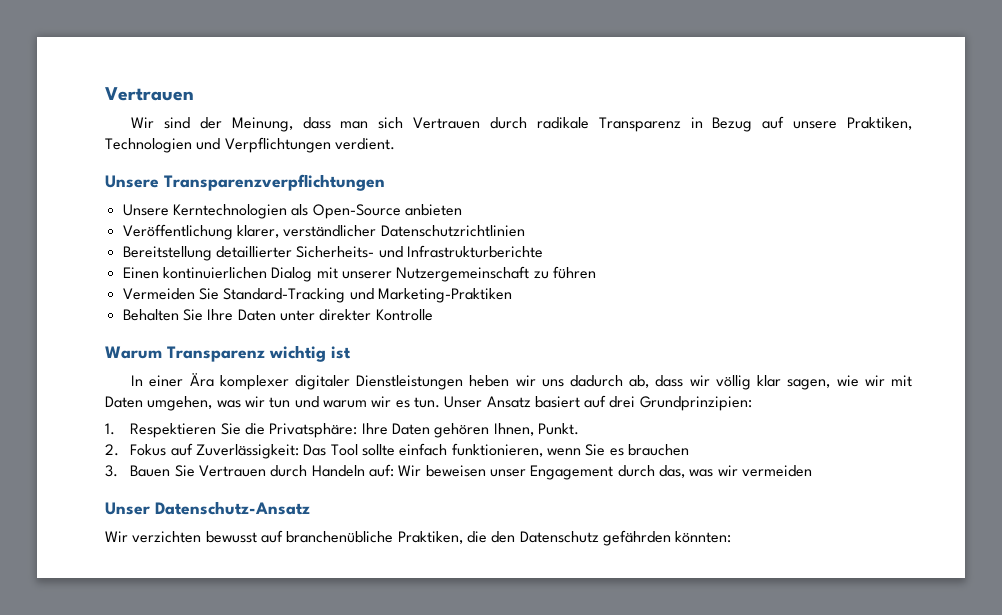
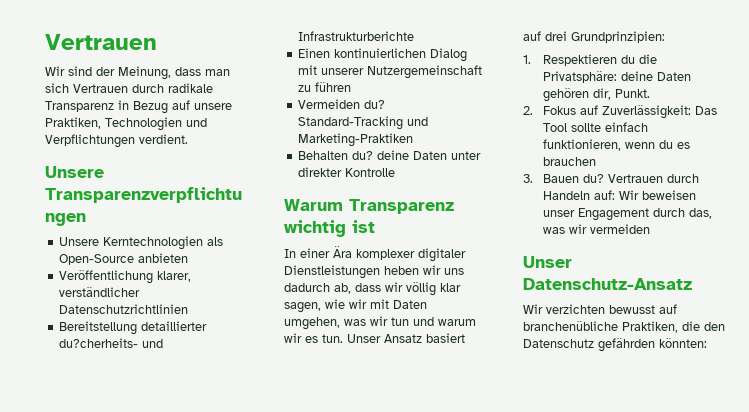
- Bereitstellung detaillierter Sicherheits- und Infrastrukturberichte
+ Bereitstellung detaillierter du?cherheits- und Infrastrukturberichte
- Vermeiden Sie Standard-Tracking und Marketing-Praktiken
+ Vermeiden du? Standard-Tracking und Marketing-Praktiken
- Behalten Sie Ihre Daten unter direkter Kontrolle
+ Behalten du? deine Daten unter direkter Kontrolle
- 1. Respektieren Sie die Privatsphäre: Ihre Daten gehören Ihnen, Punkt.
+ 1. Respektieren du die Privatsphäre: deine Daten gehören dir, Punkt.
- 2. Fokus auf Zuverlässigkeit: Das Tool sollte einfach funktionieren, wenn Sie es brauchen
+ 2. Fokus auf Zuverlässigkeit: Das Tool sollte einfach funktionieren, wenn du es brauchen
- 3. Bauen Sie Vertrauen durch Handeln auf: Wir beweisen unser Engagement durch das, was wir vermeiden
+ 3. Bauen du? Vertrauen durch Handeln auf: Wir beweisen unser Engagement durch das, was wir vermeiden

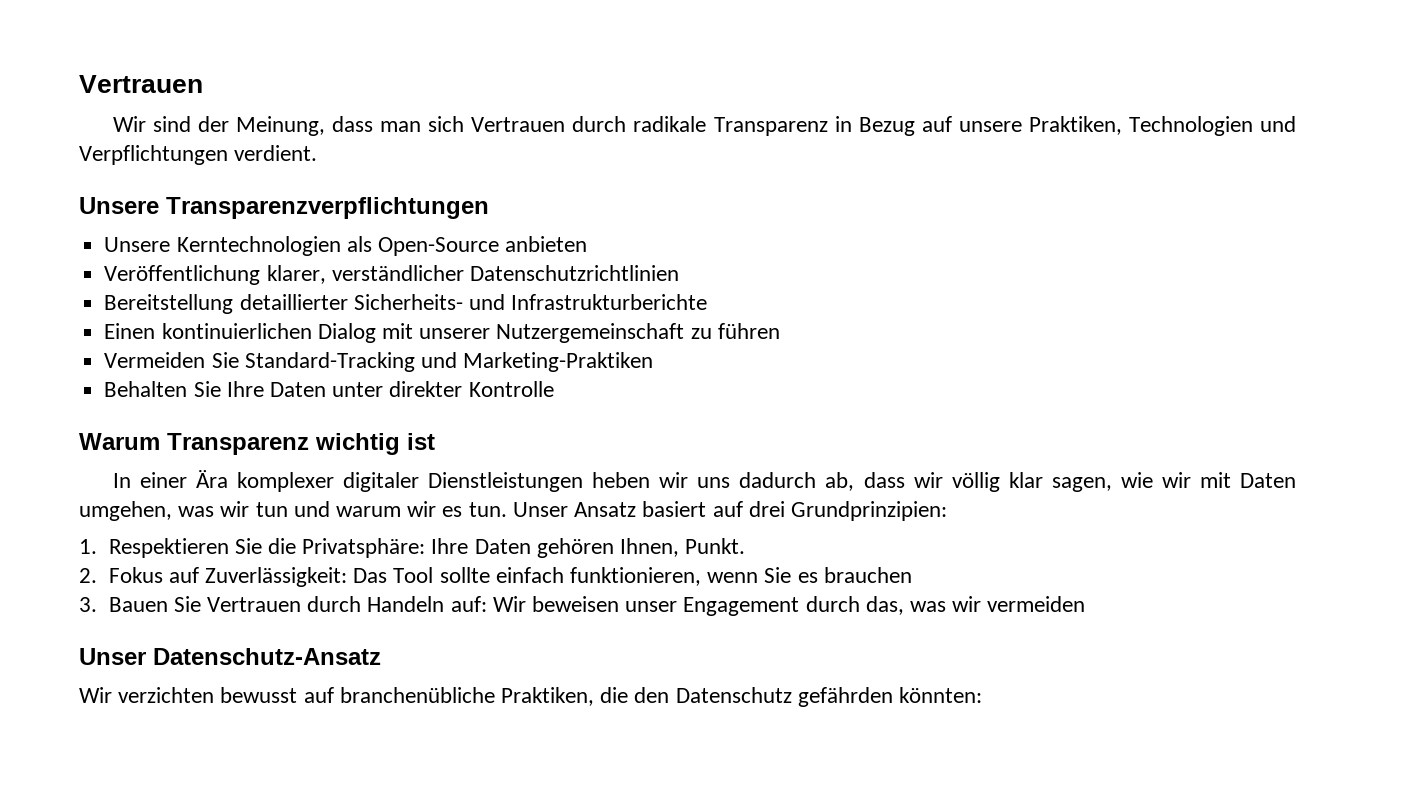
- Bereitstellung detaillierter du?cherheits- und Infrastrukturberichte
+ Bereitstellung detaillierter Sicherheits- und Infrastrukturberichte
- Vermeiden du? Standard-Tracking und Marketing-Praktiken
+ Vermeiden Sie Standard-Tracking und Marketing-Praktiken
- Behalten du? deine Daten unter direkter Kontrolle
+ Behalten Sie Ihre Daten unter direkter Kontrolle
- 1. Respektieren du die Privatsphäre: deine Daten gehören dir, Punkt.
+ 1. Respektieren Sie die Privatsphäre: Ihre Daten gehören Ihnen, Punkt.
- 2. Fokus auf Zuverlässigkeit: Das Tool sollte einfach funktionieren, wenn du es brauchen
+ 2. Fokus auf Zuverlässigkeit: Das Tool sollte einfach funktionieren, wenn Sie es brauchen
- 3. Bauen du? Vertrauen durch Handeln auf: Wir beweisen unser Engagement durch das, was wir vermeiden
+ 3. Bauen Sie Vertrauen durch Handeln auf: Wir beweisen unser Engagement durch das, was wir vermeiden

